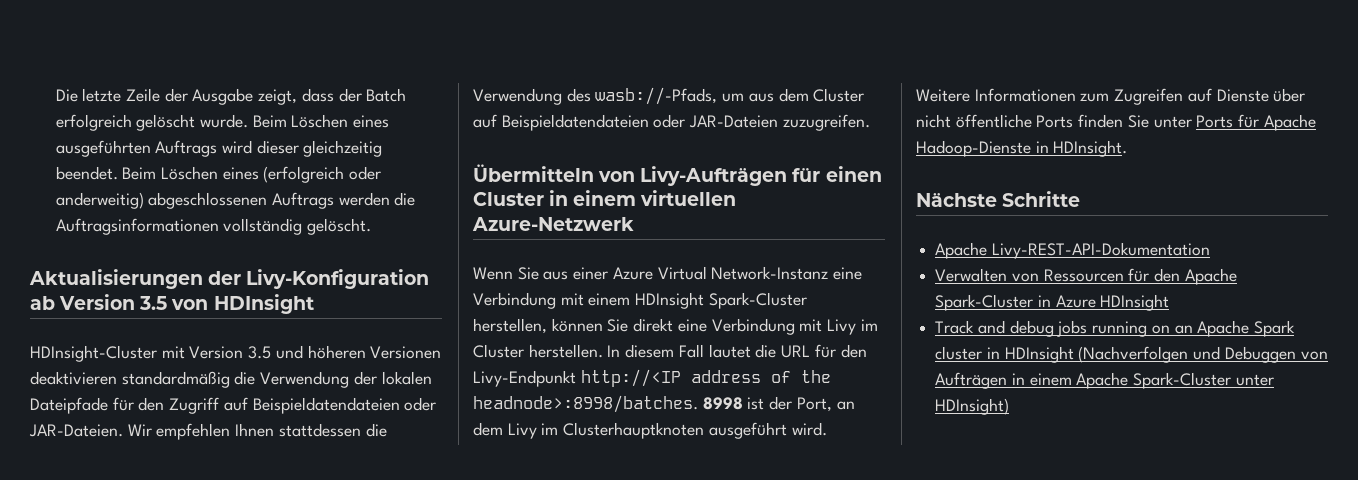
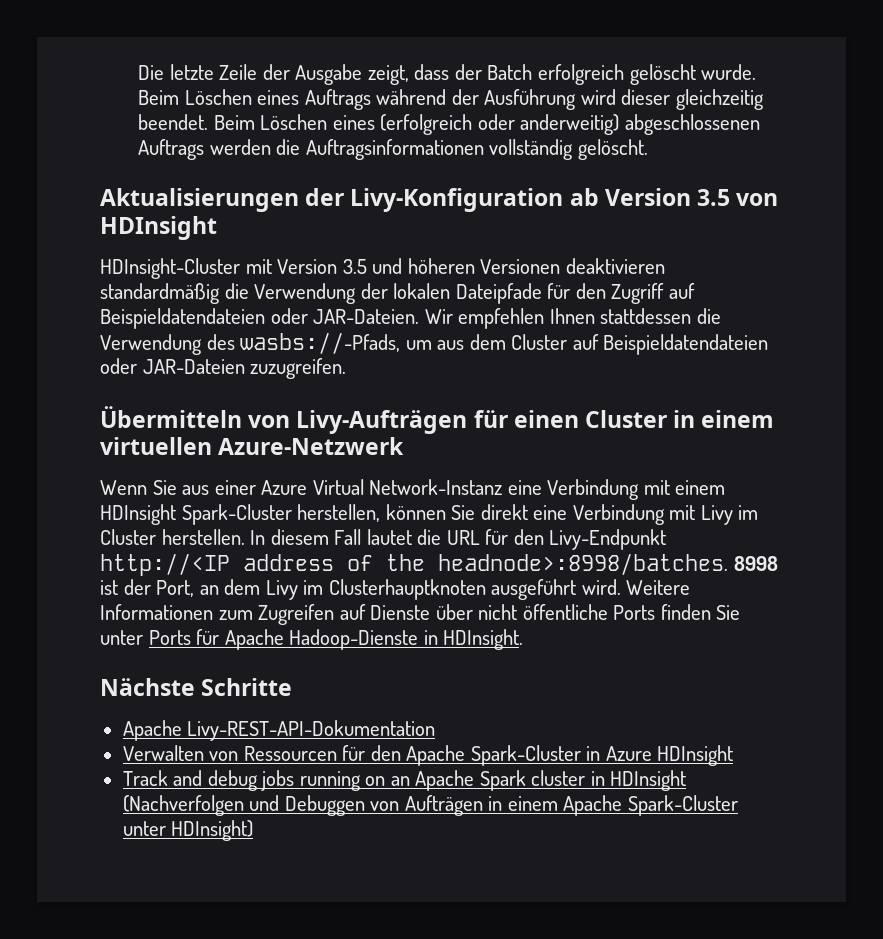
- Beim Löschen eines ausgeführten Auftrags wird dieser gleichzeitig beendet.
+ Beim Löschen eines Auftrags während der Ausführung wird dieser gleichzeitig beendet.
- Wir empfehlen Ihnen stattdessen die Verwendung des wasb://-Pfads, um aus dem Cluster auf Beispieldatendateien oder JAR-Dateien zuzugreifen.
+ Wir empfehlen Ihnen stattdessen die Verwendung des wasbs://-Pfads, um aus dem Cluster auf Beispieldatendateien oder JAR-Dateien zuzugreifen.

